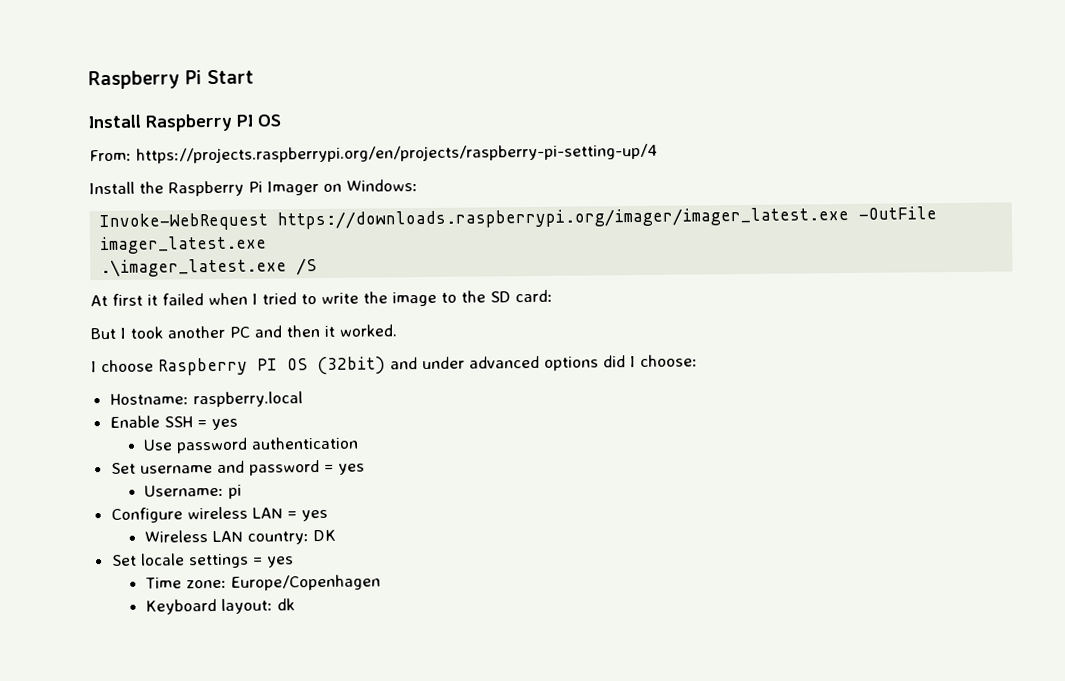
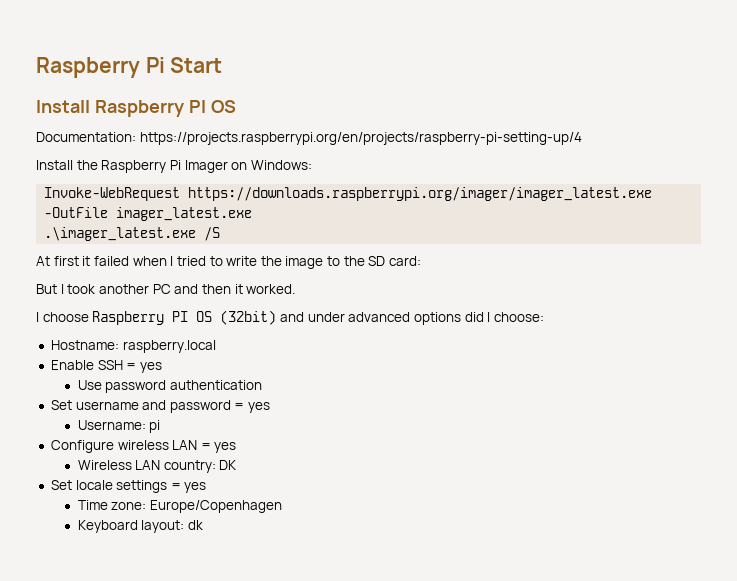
- From: https://projects.raspberrypi.org/en/projects/raspberry-pi-setting-up/4
+ Documentation: https://projects.raspberrypi.org/en/projects/raspberry-pi-setting-up/4

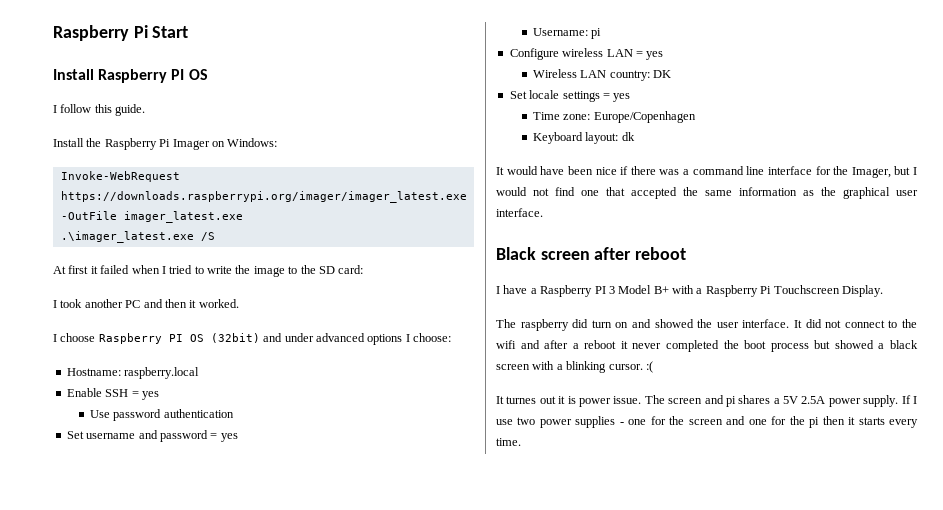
- Documentation: https://projects.raspberrypi.org/en/projects/raspberry-pi-setting-up/4
+ I follow this guide.
- But I took another PC and then it worked.
+ I took another PC and then it worked.
- I choose Raspberry PI OS (32bit) and under advanced options did I choose:
+ I choose Raspberry PI OS (32bit) and under advanced options I choose:
+ It would have been nice if there was a command line interface for the Imager, but I would not find one that accepted the same information as the graphical user interface.
+ Black screen after reboot
+ I have a Raspberry PI 3 Model B+ with a Raspberry Pi Touchscreen Display.
+ The raspberry did turn on and showed the user interface. It did not connect to the wifi and after a reboot it never completed the boot process but showed a black screen with a blinking cursor. :(
+ It turnes out it is power issue. The screen and pi shares a 5V 2.5A power supply. If I use two power supplies - one for the screen and one for the pi then it starts every time.

